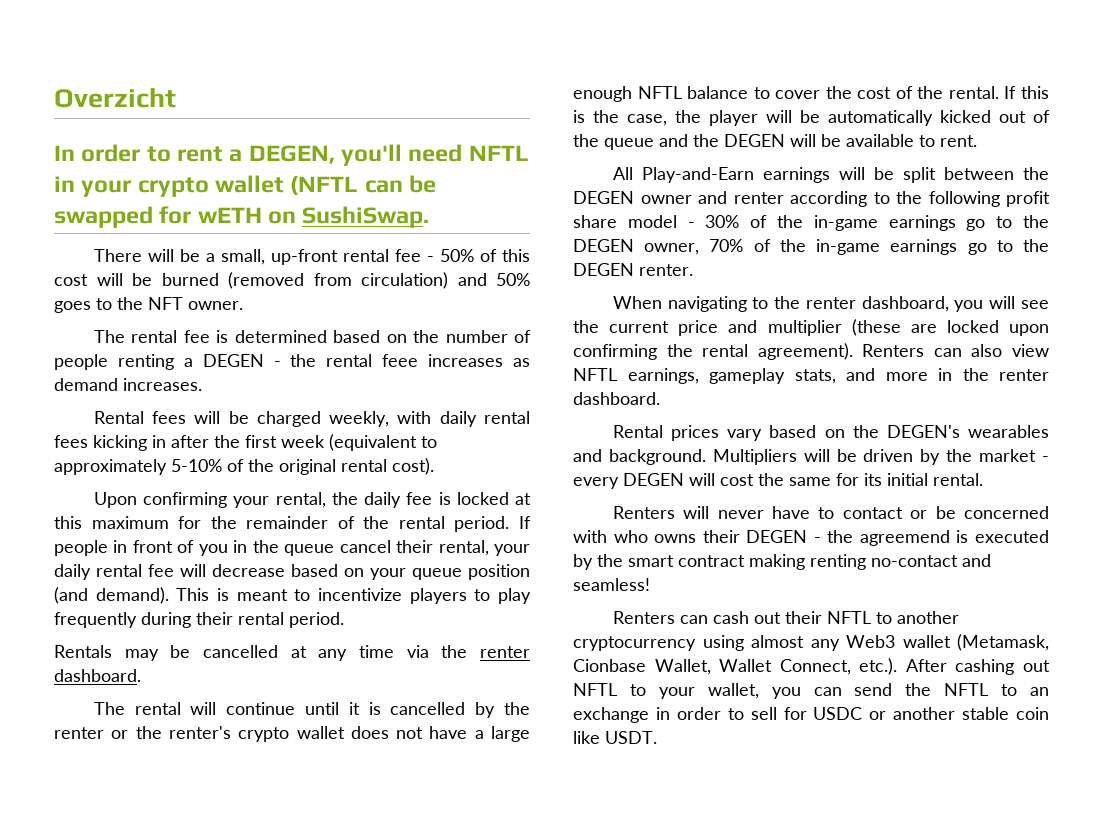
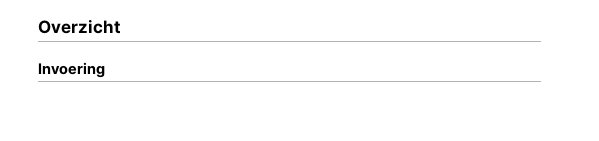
- In order to rent a DEGEN, you'll need NFTL in your crypto wallet (NFTL can be swapped for wETH on SushiSwap.
- There will be a small, up-front rental fee - 50% of this cost will be burned (removed from circulation) and 50% goes to the NFT owner.
- The rental fee is determined based on the number of people renting a DEGEN - the rental feee increases as demand increases.
- Rental fees will be charged weekly, with daily rental fees kicking in after the first week (equivalent to approximately 5-10% of the original rental cost).
- Upon confirming your rental, the daily fee is locked at this maximum for the remainder of the rental period. If people in front of you in the queue cancel their rental, your daily rental fee will decrease based on your queue position (and demand). This is meant to incentivize players to play frequently during their rental period.
- Rentals may be cancelled at any time via the renter dashboard.
- The rental will continue until it is cancelled by the renter or the renter's crypto wallet does not have a large enough NFTL balance to cover the cost of the rental. If this is the case, the player will be automatically kicked out of the queue and the DEGEN will be available to rent.
- All Play-and-Earn earnings will be split between the DEGEN owner and renter according to the following profit share model - 30% of the in-game earnings go to the DEGEN owner, 70% of the in-game earnings go to the DEGEN renter.
- When navigating to the renter dashboard, you will see the current price and multiplier (these are locked upon confirming the rental agreement). Renters can also view NFTL earnings, gameplay stats, and more in the renter dashboard.
- Rental prices vary based on the DEGEN's wearables and background. Multipliers will be driven by the market - every DEGEN will cost the same for its initial rental.
- Renters will never have to contact or be concerned with who owns their DEGEN - the agreemend is executed by the smart contract making renting no-contact and seamless!
- Renters can cash out their NFTL to another cryptocurrency using almost any Web3 wallet (Metamask, Cionbase Wallet, Wallet Connect, etc.). After cashing out NFTL to your wallet, you can send the NFTL to an exchange in order to sell for USDC or another stable coin like USDT.
+ Invoering

